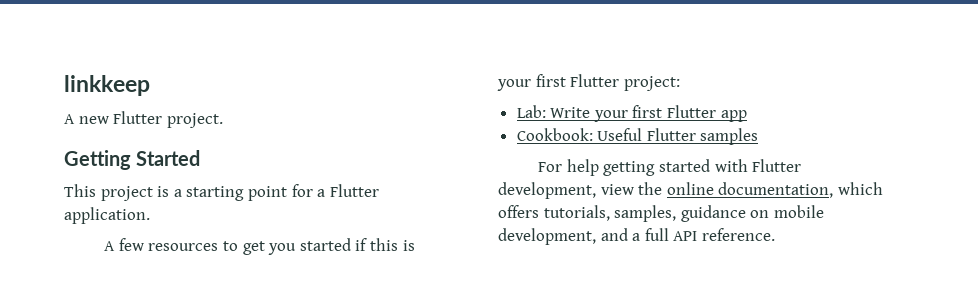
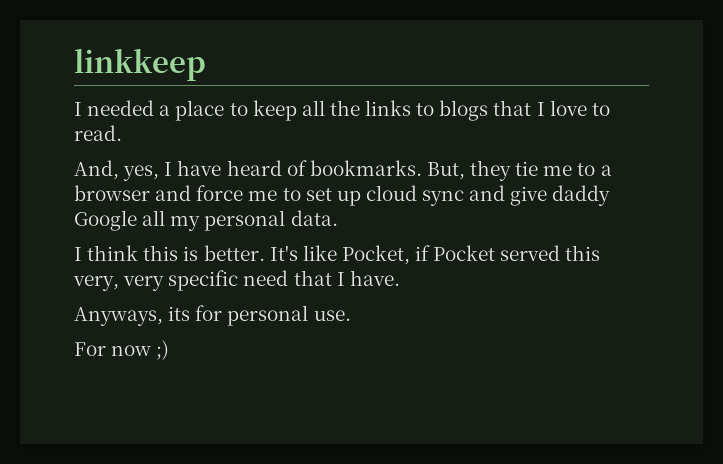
- A new Flutter project.
- Getting Started
- This project is a starting point for a Flutter application.
- A few resources to get you started if this is your first Flutter project:
- Lab: Write your first Flutter app
- Cookbook: Useful Flutter samples
- For help getting started with Flutter development, view the online documentation, which offers tutorials, samples, guidance on mobile development, and a full API reference.
+ I needed a place to keep all the links to blogs that I love to read.
+ And, yes, I have heard of bookmarks. But, they tie me to a browser and force me to set up cloud sync and give daddy Google all my personal data.
+ I think this is better. It's like Pocket, if Pocket served this very, very specific need that I have.
+ Anyways, its for personal use.
+ For now ;)

